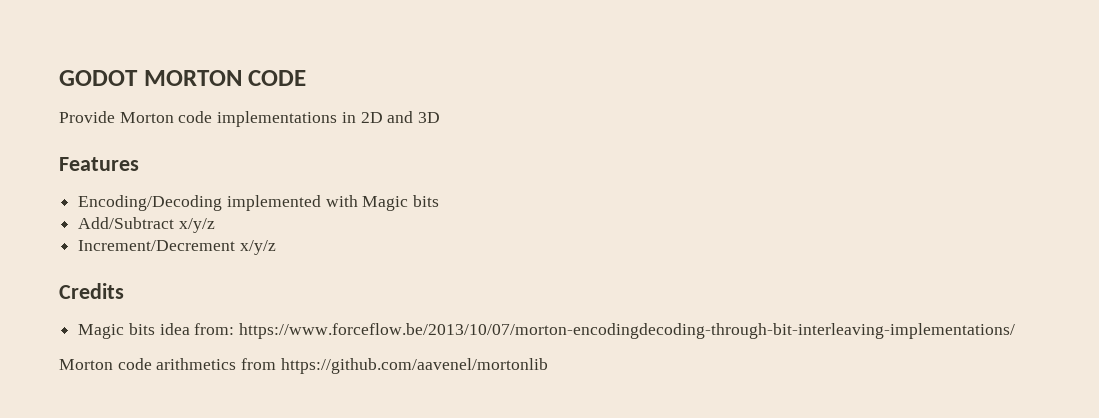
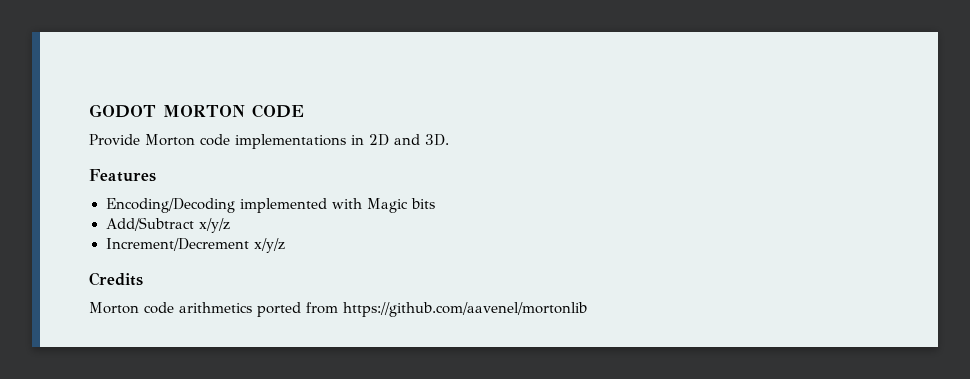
- Provide Morton code implementations in 2D and 3D
+ Provide Morton code implementations in 2D and 3D.
- Magic bits idea from: https://www.forceflow.be/2013/10/07/morton-encodingdecoding-through-bit-interleaving-implementations/
- Morton code arithmetics from https://github.com/aavenel/mortonlib
+ Morton code arithmetics ported from https://github.com/aavenel/mortonlib

